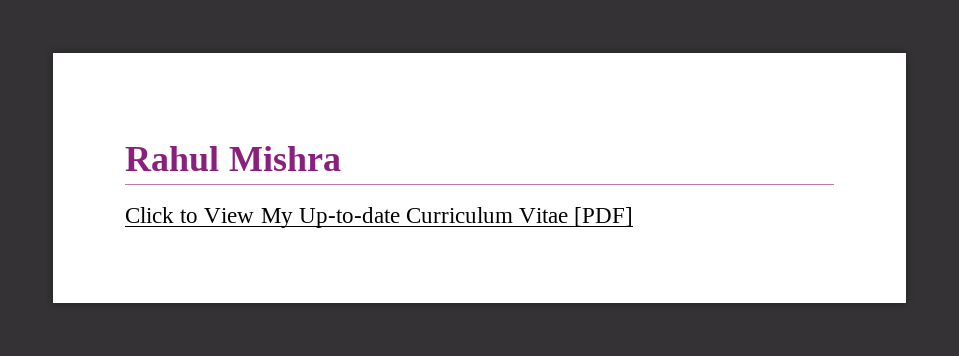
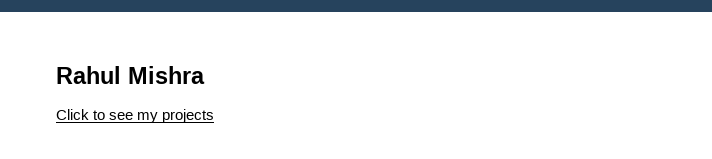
- Click to View My Up-to-date Curriculum Vitae [PDF]
+ Click to see my projects

